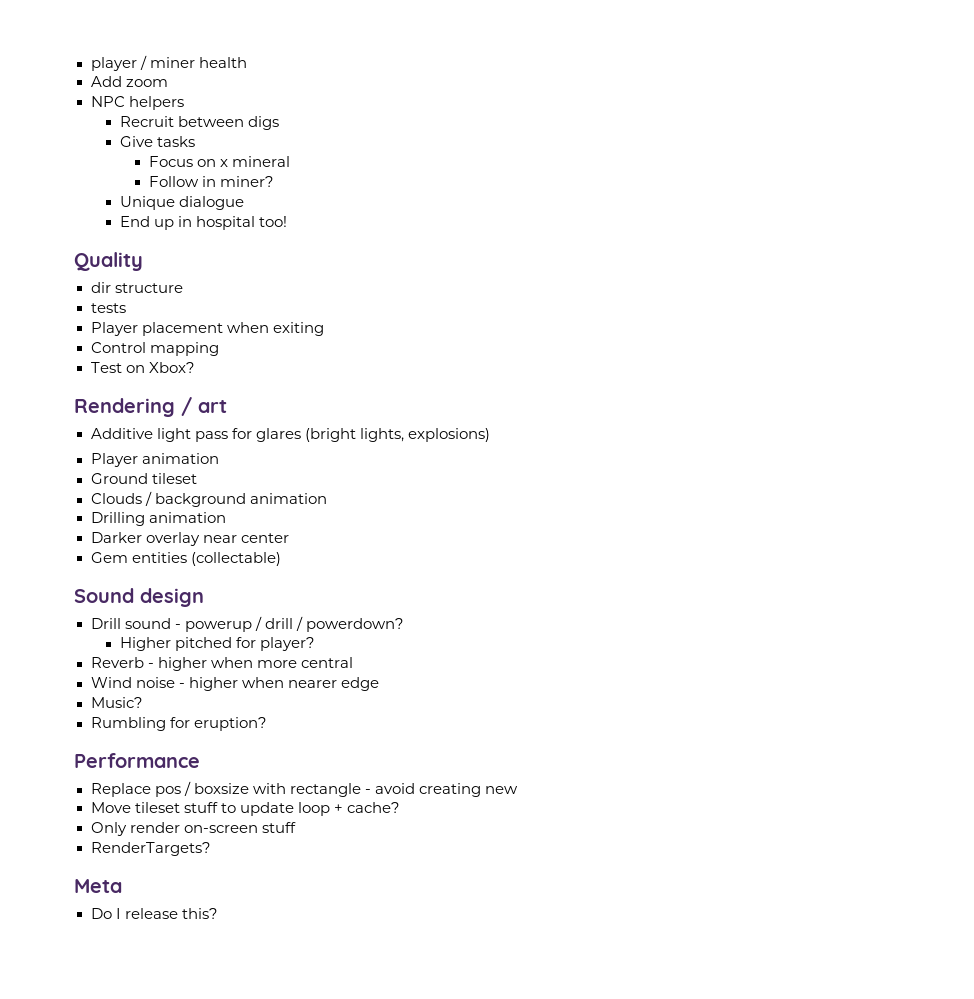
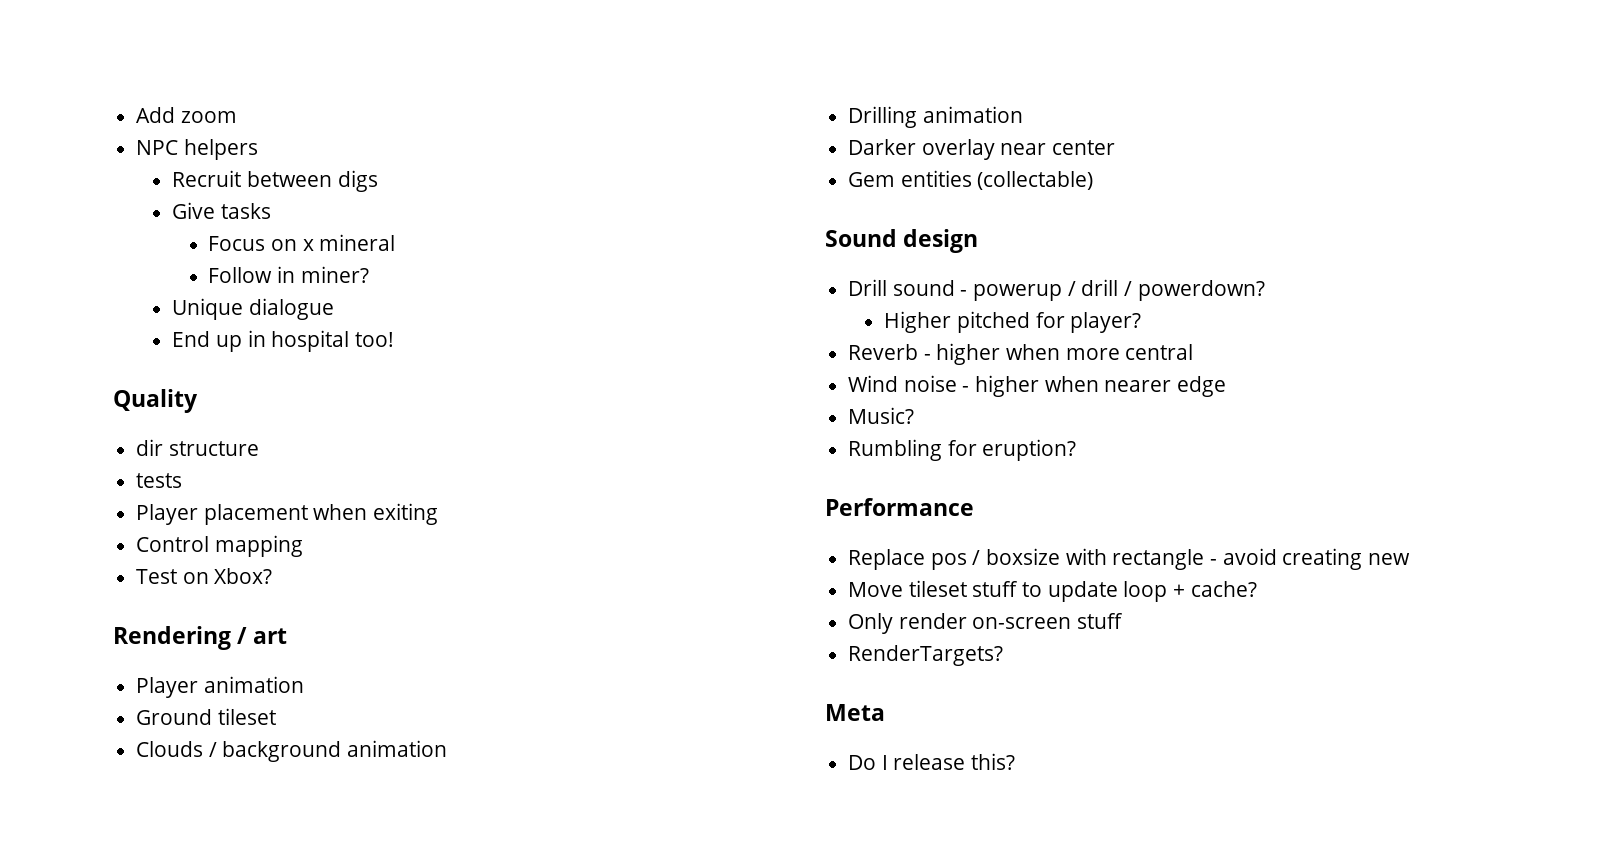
- player / miner health
- Additive light pass for glares (bright lights, explosions)

